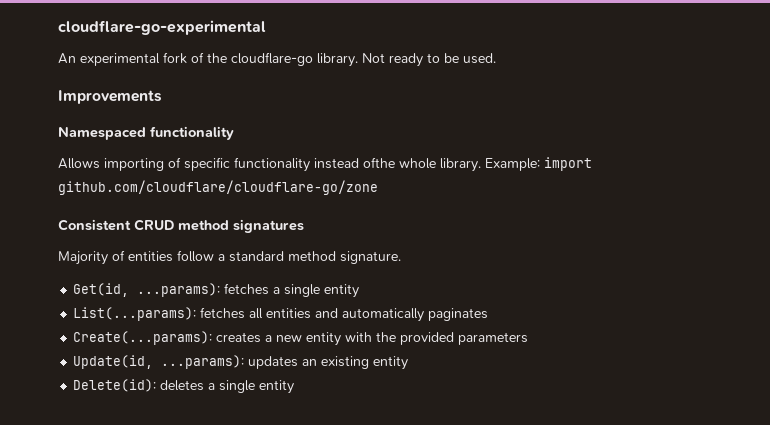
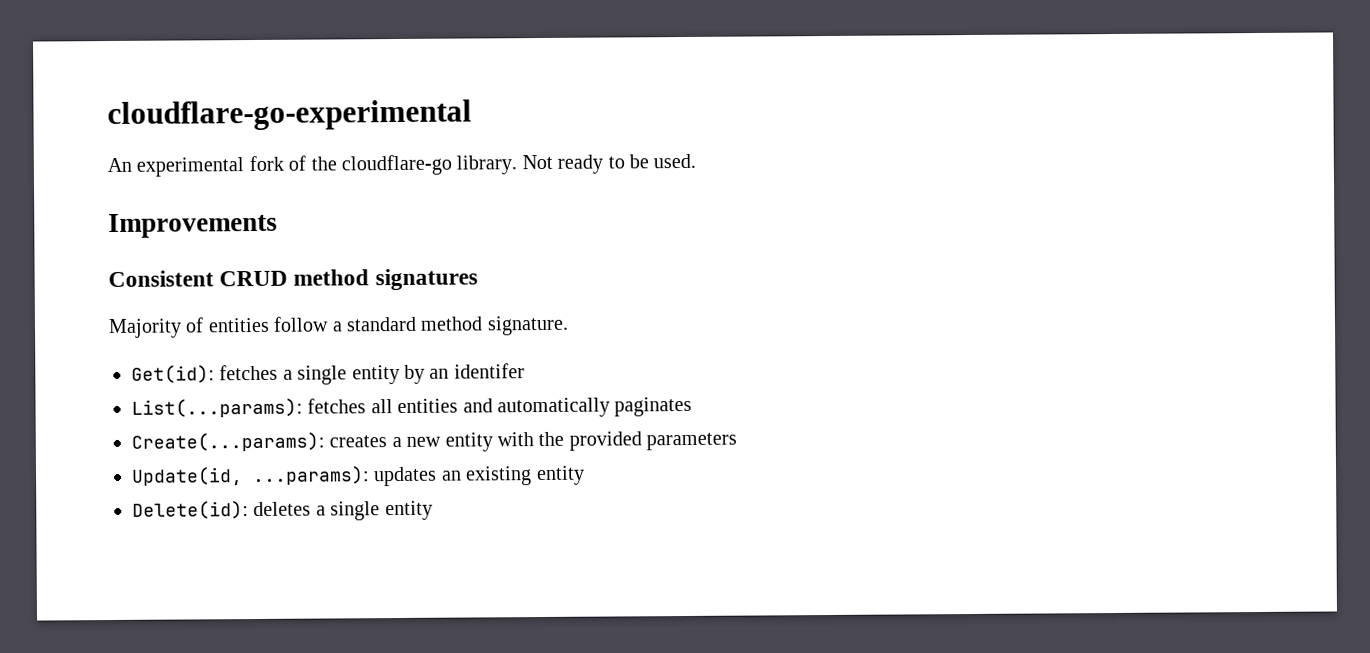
- Namespaced functionality
- Allows importing of specific functionality instead ofthe whole library. Example: import github.com/cloudflare/cloudflare-go/zone
- Get(id, ...params): fetches a single entity
+ Get(id): fetches a single entity by an identifer

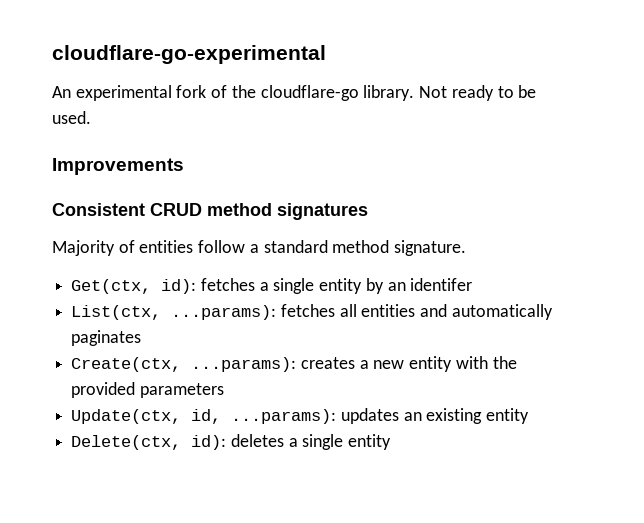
- Get(id): fetches a single entity by an identifer
+ Get(ctx, id): fetches a single entity by an identifer
- List(...params): fetches all entities and automatically paginates
+ List(ctx, ...params): fetches all entities and automatically paginates
- Create(...params): creates a new entity with the provided parameters
+ Create(ctx, ...params): creates a new entity with the provided parameters
- Update(id, ...params): updates an existing entity
+ Update(ctx, id, ...params): updates an existing entity
- Delete(id): deletes a single entity
+ Delete(ctx, id): deletes a single entity

